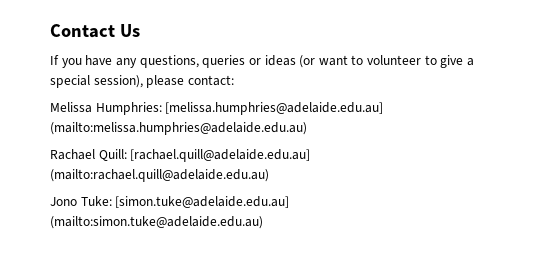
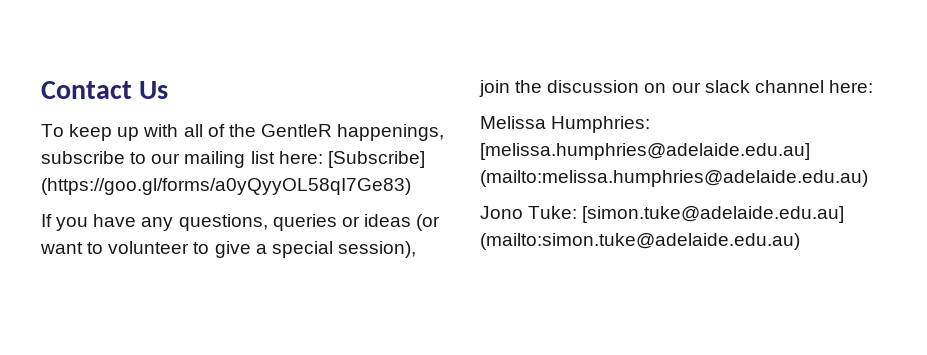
+ To keep up with all of the GentleR happenings, subscribe to our mailing list here: [Subscribe] (https://goo.gl/forms/a0yQyyOL58qI7Ge83)
- If you have any questions, queries or ideas (or want to volunteer to give a special session), please contact:
+ If you have any questions, queries or ideas (or want to volunteer to give a special session), join the discussion on our slack channel here:
- Rachael Quill: [rachael.quill@adelaide.edu.au] (mailto:rachael.quill@adelaide.edu.au)

